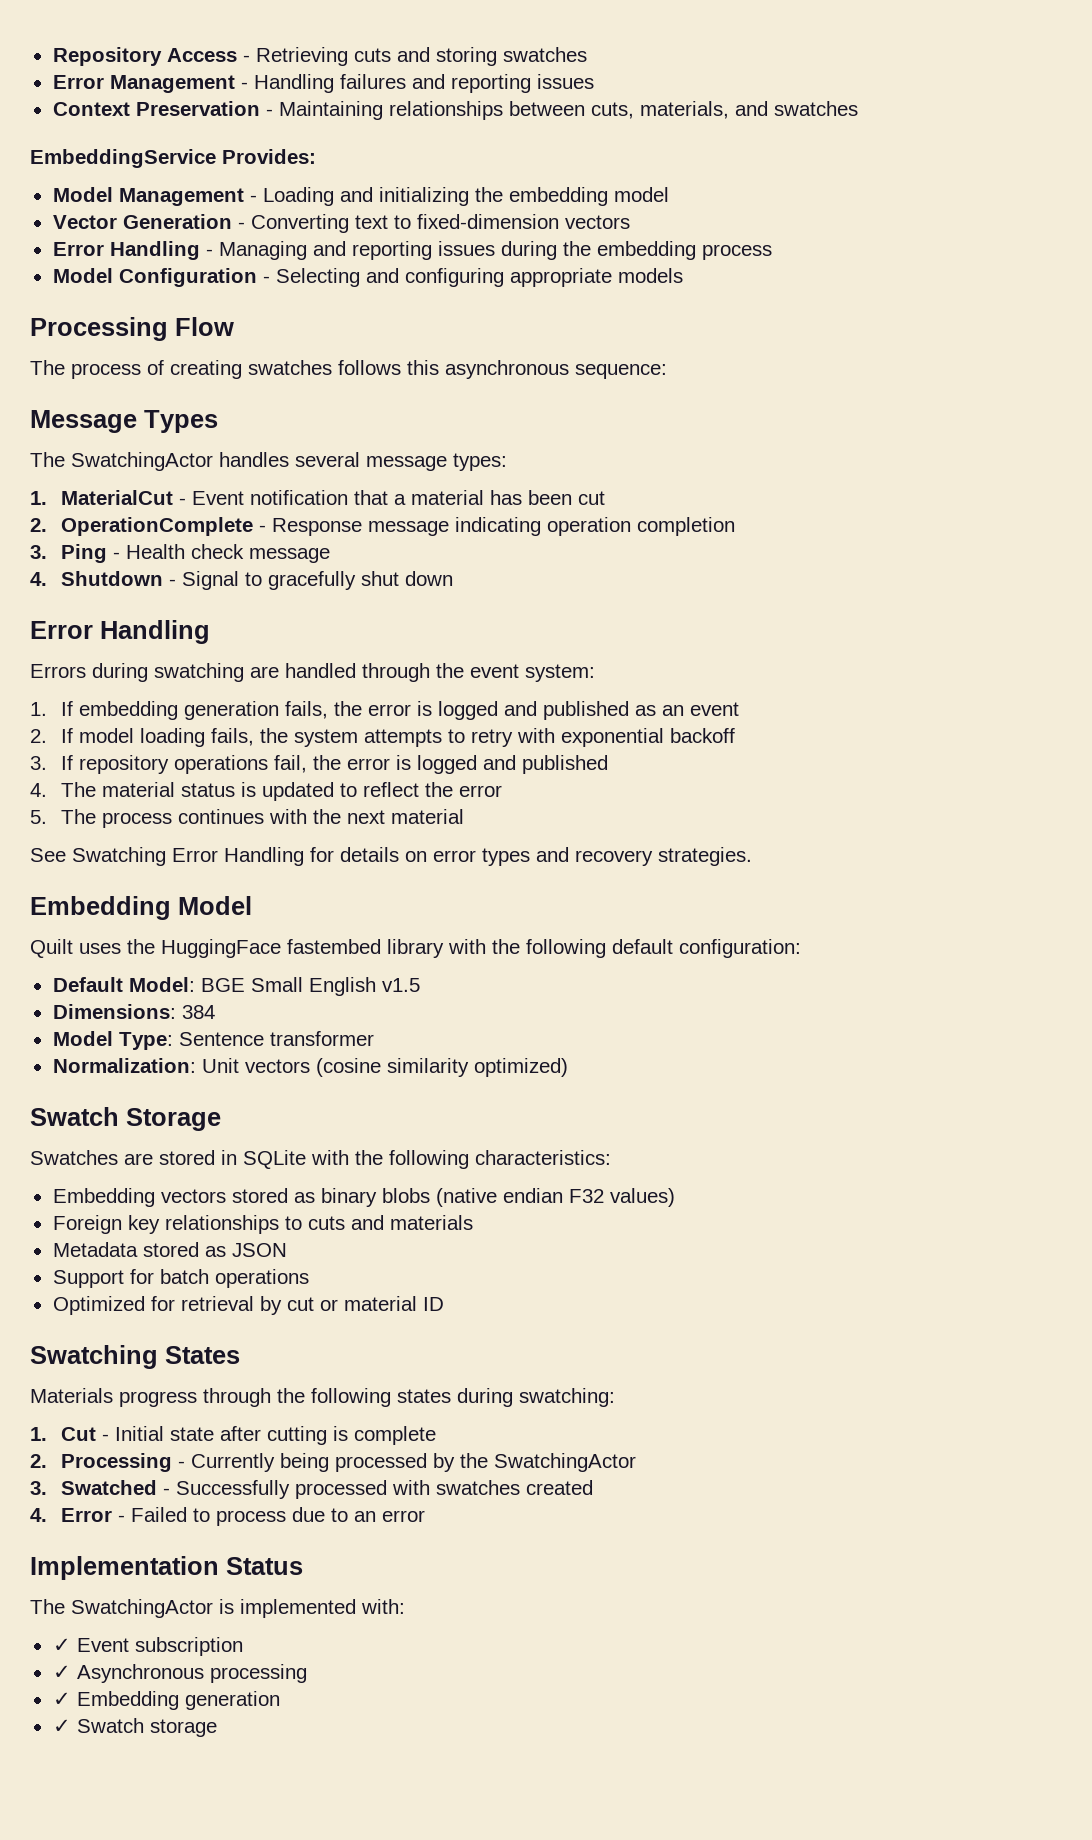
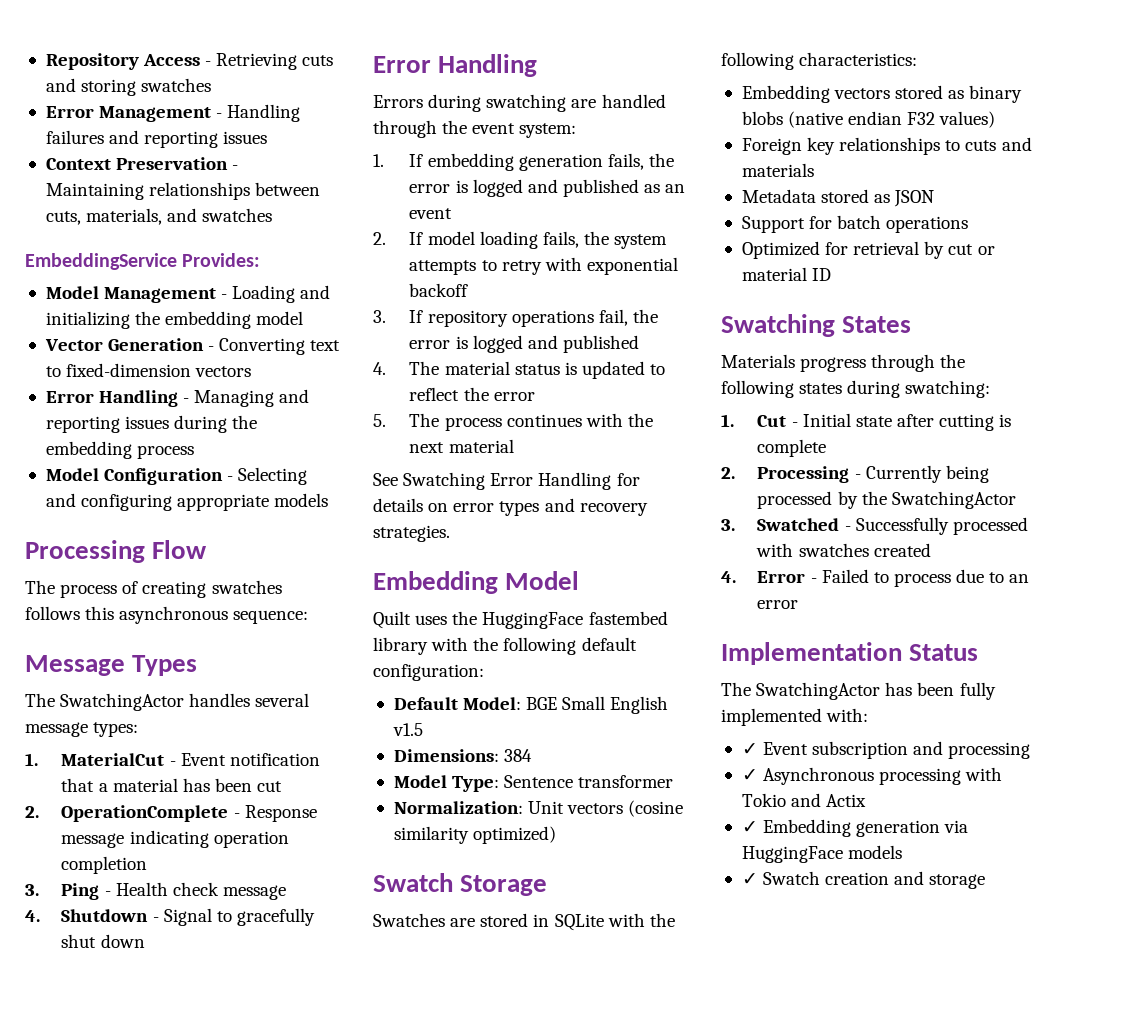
- The SwatchingActor is implemented with:
+ The SwatchingActor has been fully implemented with:
- ✓ Event subscription
+ ✓ Event subscription and processing
- ✓ Asynchronous processing
+ ✓ Asynchronous processing with Tokio and Actix
- ✓ Embedding generation
+ ✓ Embedding generation via HuggingFace models
- ✓ Swatch storage
+ ✓ Swatch creation and storage

